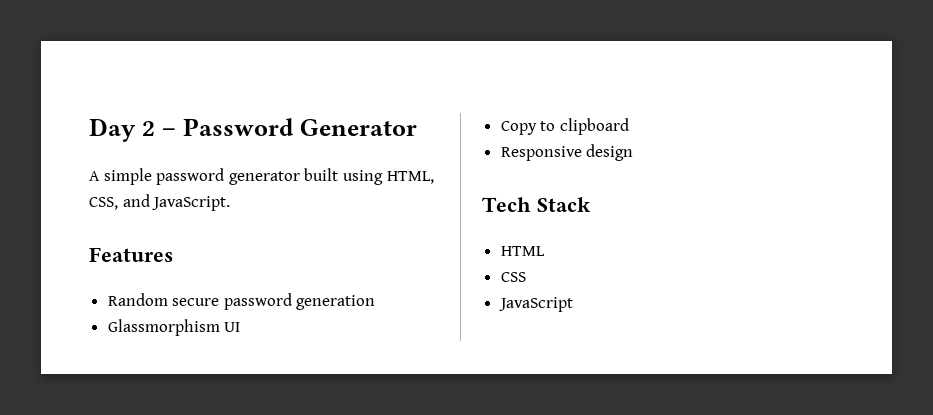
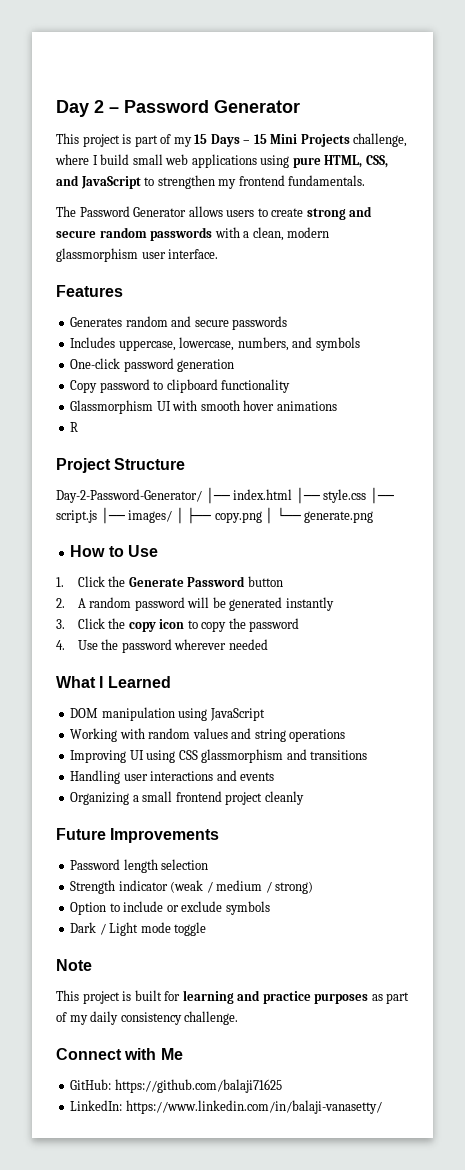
- A simple password generator built using HTML, CSS, and JavaScript.
+ This project is part of my 15 Days – 15 Mini Projects challenge, where I build small web applications using pure HTML, CSS, and JavaScript to strengthen my frontend fundamentals.
+ The Password Generator allows users to create strong and secure random passwords with a clean, modern glassmorphism user interface.
  Features
- Random secure password generation
- Glassmorphism UI
- Copy to clipboard
- Responsive design
- Tech Stack
- HTML
- CSS
- JavaScript
+ Generates random and secure passwords
+ Includes uppercase, lowercase, numbers, and symbols
+ One-click password generation
+ Copy password to clipboard functionality
+ Glassmorphism UI with smooth hover animations
+ R
+ Project Structure
+ Day-2-Password-Generator/ │── index.html │── style.css │── script.js │── images/ │ ├── copy.png │ └── generate.png
+ How to Use
+ 1. Click the Generate Password button
+ 2. A random password will be generated instantly
+ 3. Click the copy icon to copy the password
+ 4. Use the password wherever needed
+ What I Learned
+ DOM manipulation using JavaScript
+ Working with random values and string operations
+ Improving UI using CSS glassmorphism and transitions
+ Handling user interactions and events
+ Organizing a small frontend project cleanly
+ Future Improvements
+ Password length selection
+ Strength indicator (weak / medium / strong)
+ Option to include or exclude symbols
+ Dark / Light mode toggle
+ Note
+ This project is built for learning and practice purposes as part of my daily consistency challenge.
+ Connect with Me
+ GitHub: https://github.com/balaji71625
+ LinkedIn: https://www.linkedin.com/in/balaji-vanasetty/

